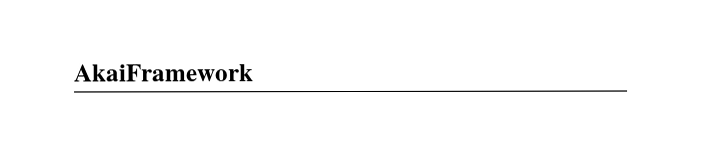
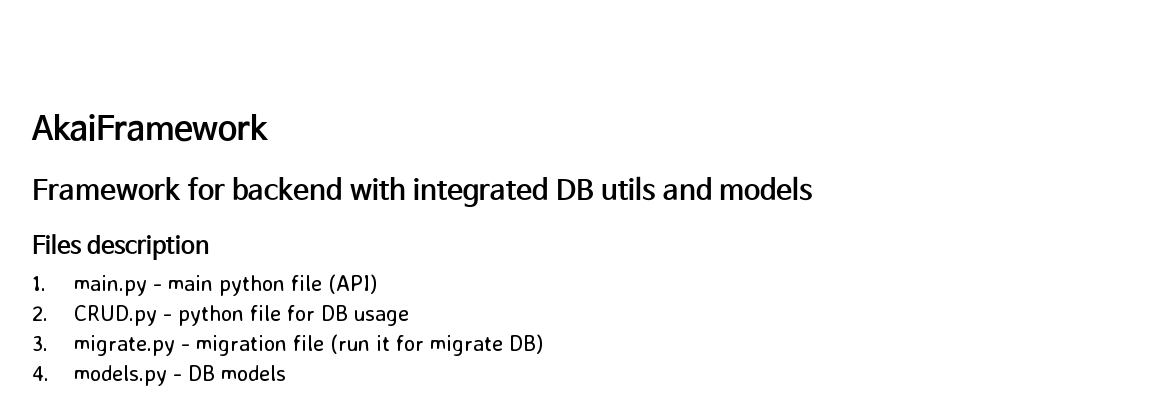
+ Framework for backend with integrated DB utils and models
+ Files description
+ 1. main.py - main python file (API)
+ 2. CRUD.py - python file for DB usage
+ 3. migrate.py - migration file (run it for migrate DB)
+ 4. models.py - DB models

